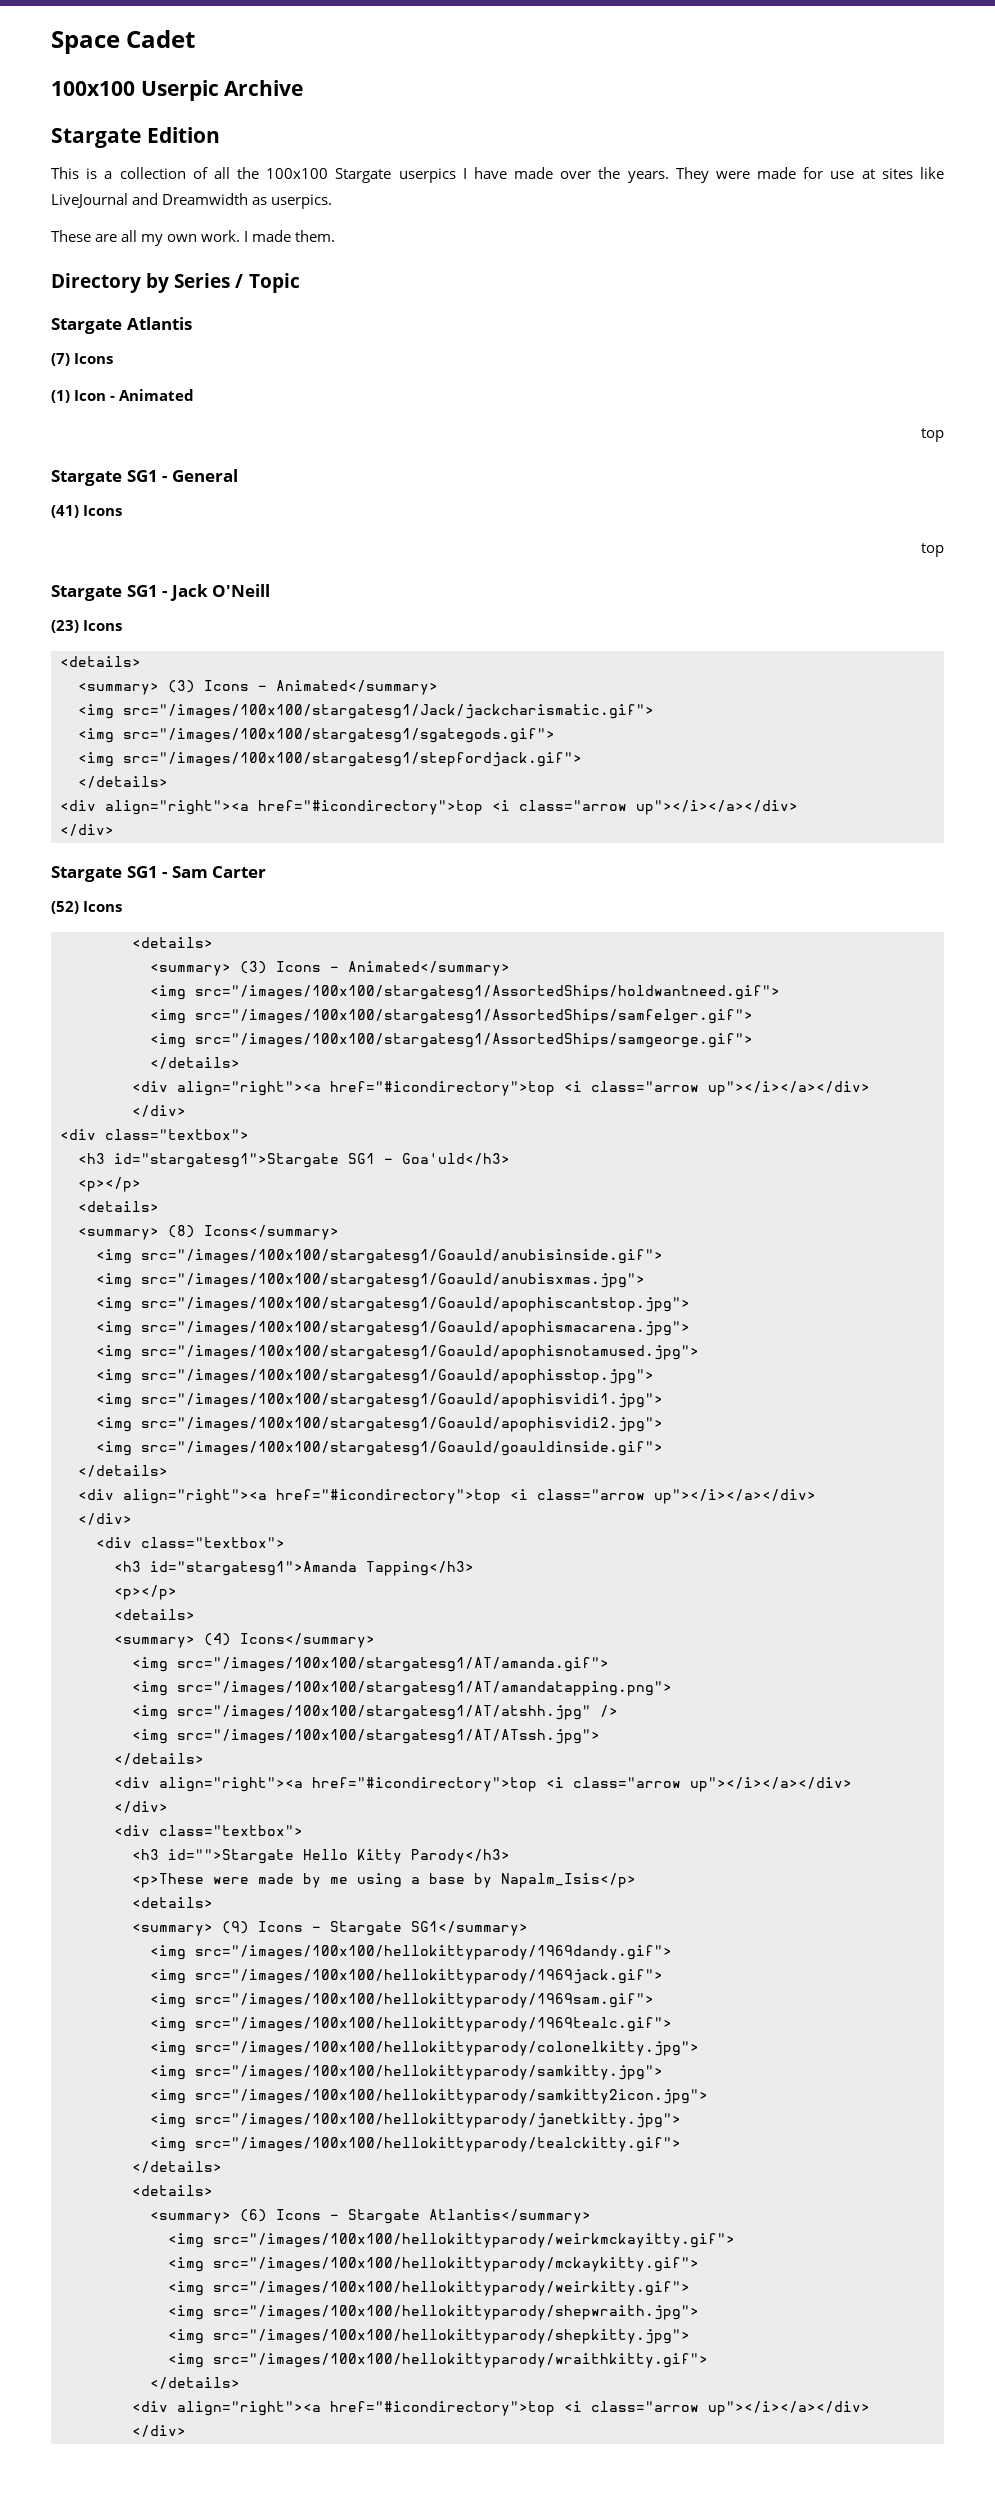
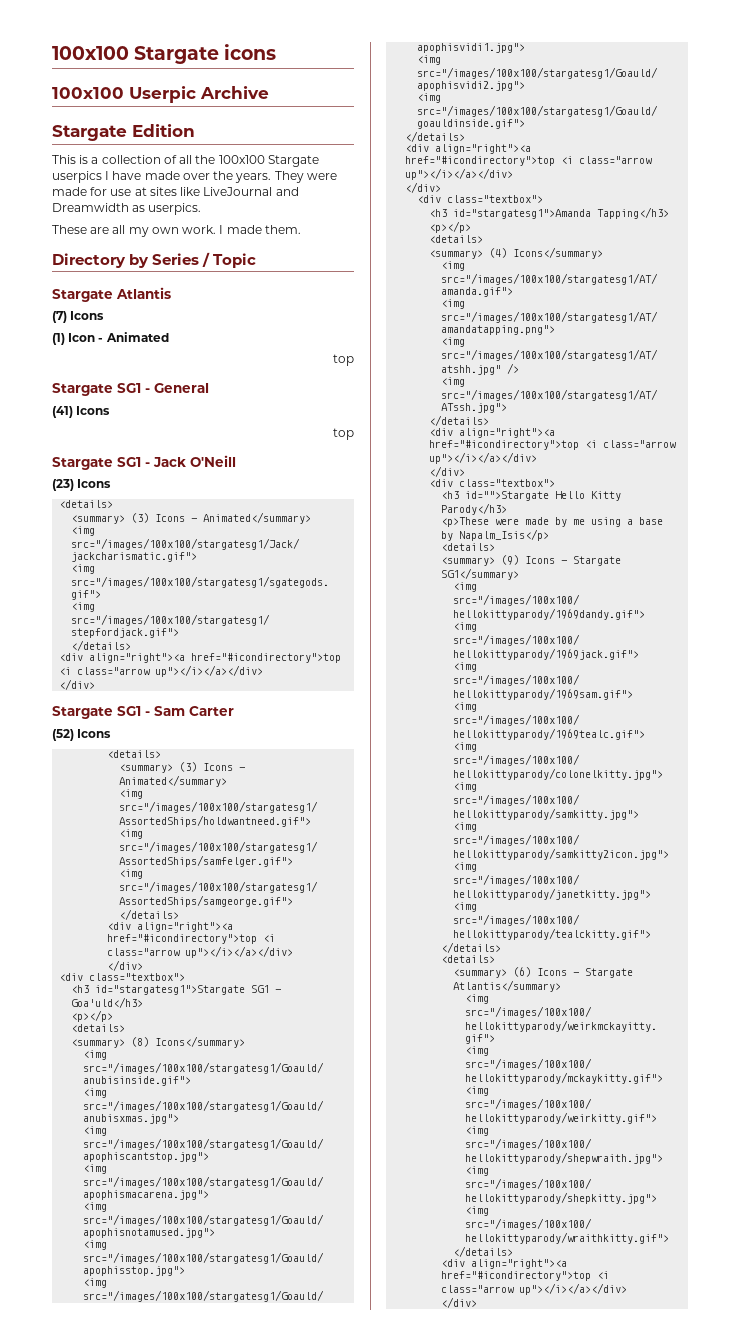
- Space Cadet
+ 100x100 Stargate icons

